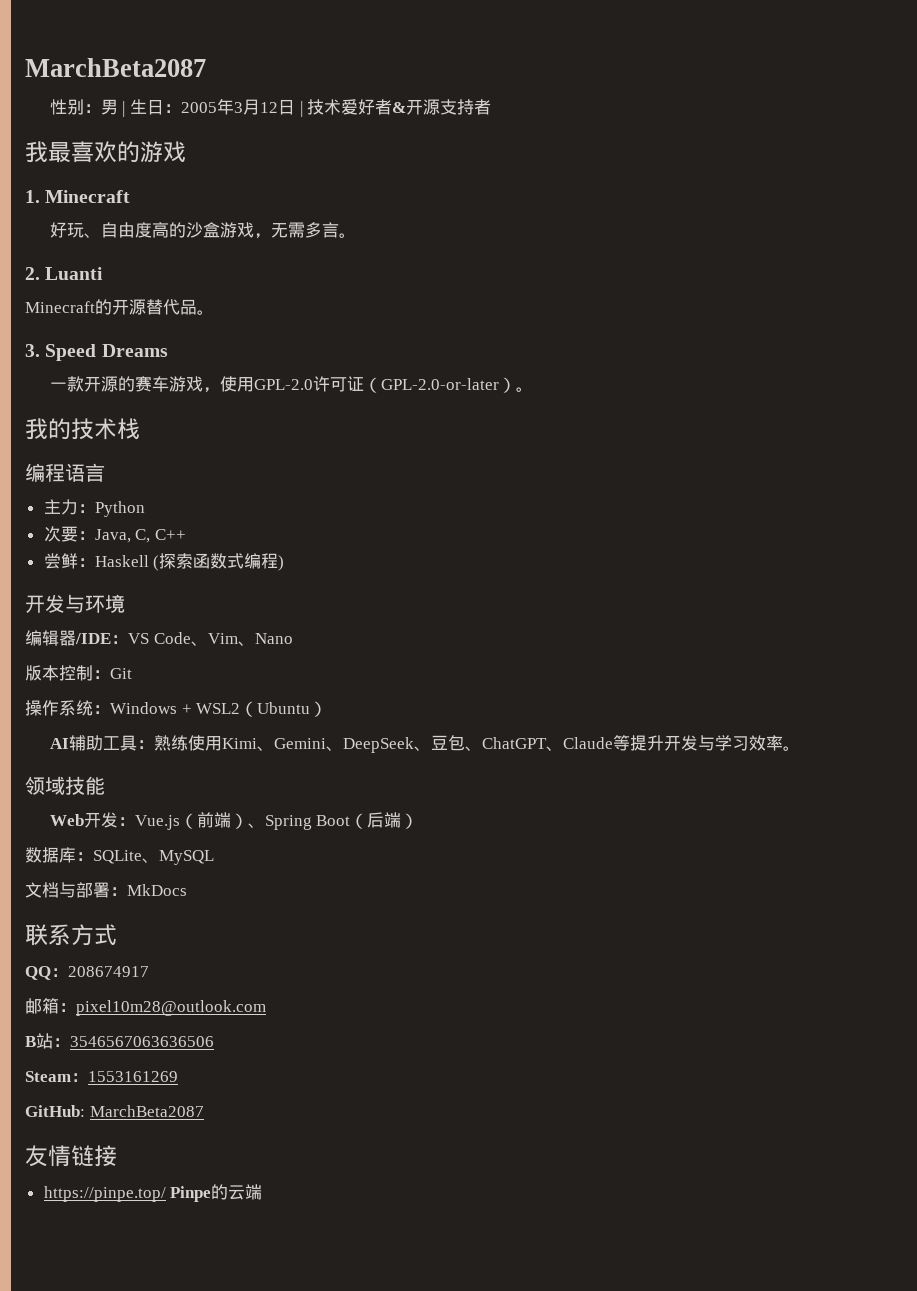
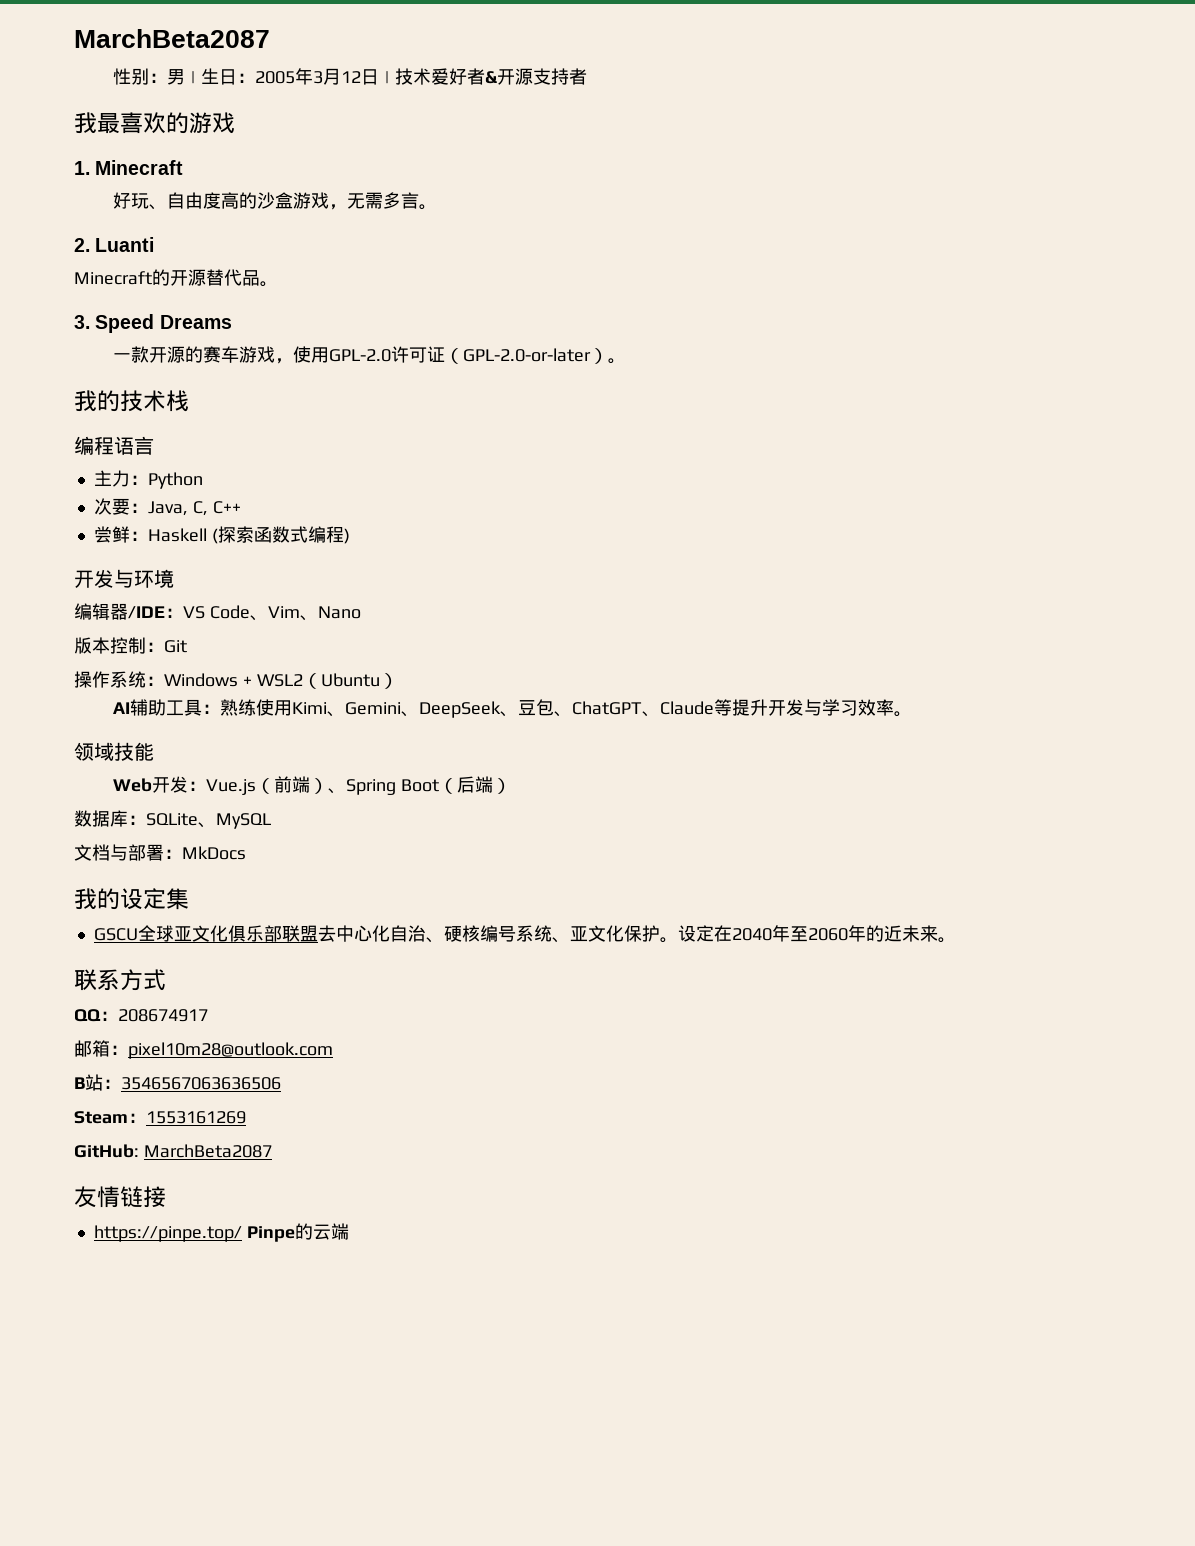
+ 我的设定集
+ GSCU全球亚文化俱乐部联盟去中心化自治、硬核编号系统、亚文化保护。设定在2040年至2060年的近未来。

